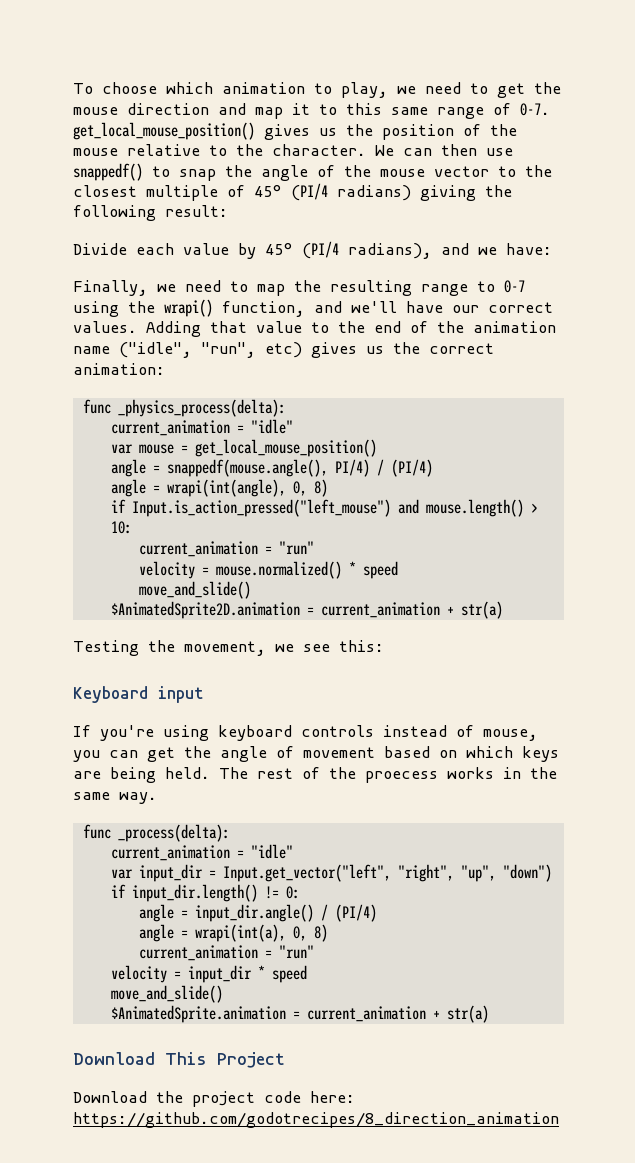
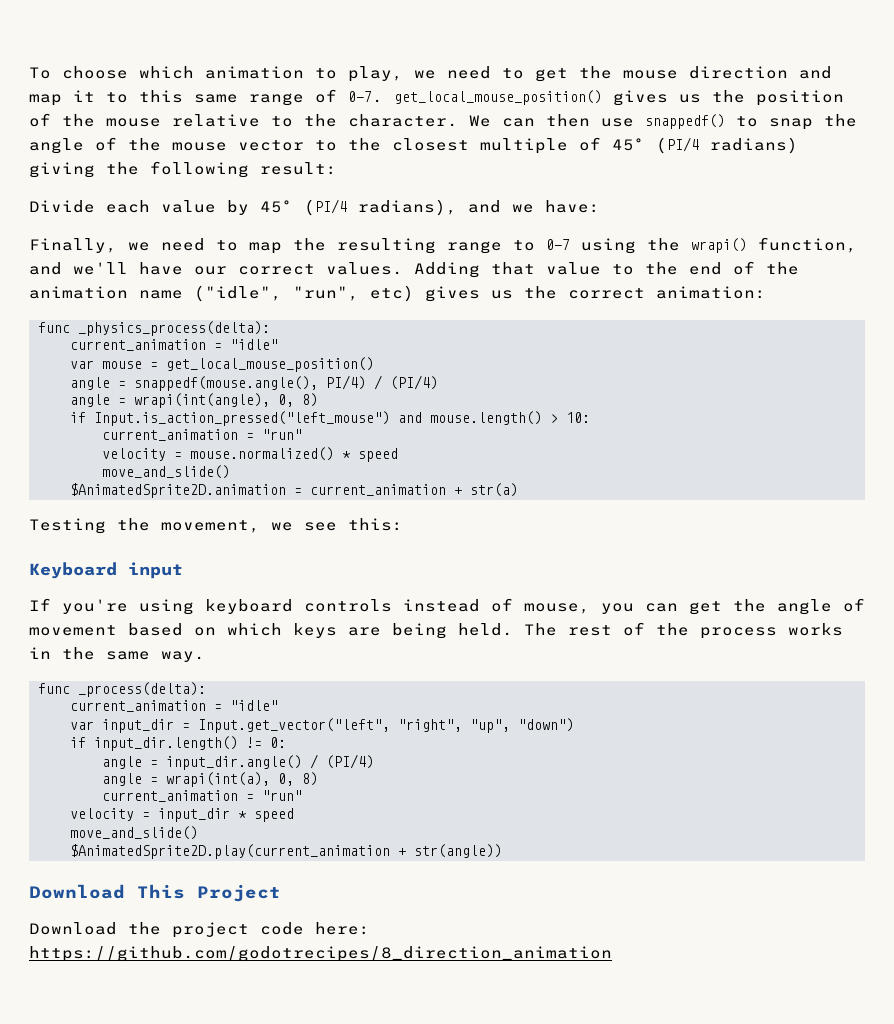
- The rest of the proecess works in the same way.
+ The rest of the process works in the same way.
- $AnimatedSprite.animation = current_animation + str(a)
+ $AnimatedSprite2D.play(current_animation + str(angle))

